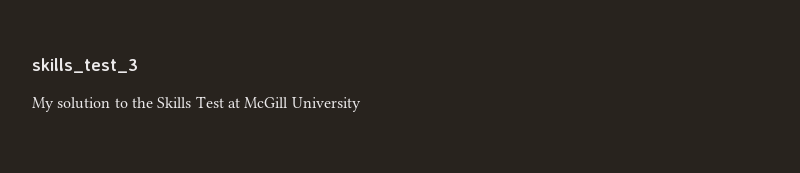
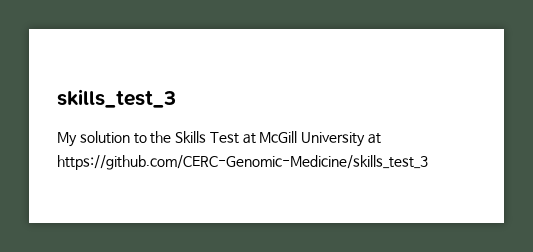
- My solution to the Skills Test at McGill University
+ My solution to the Skills Test at McGill University at https://github.com/CERC-Genomic-Medicine/skills_test_3

